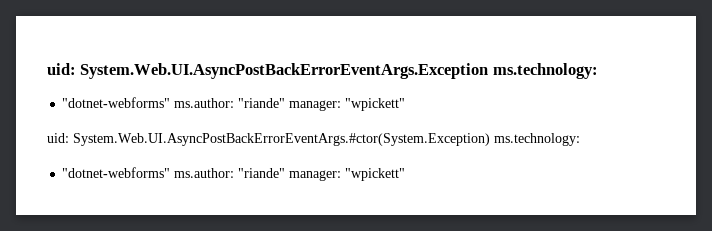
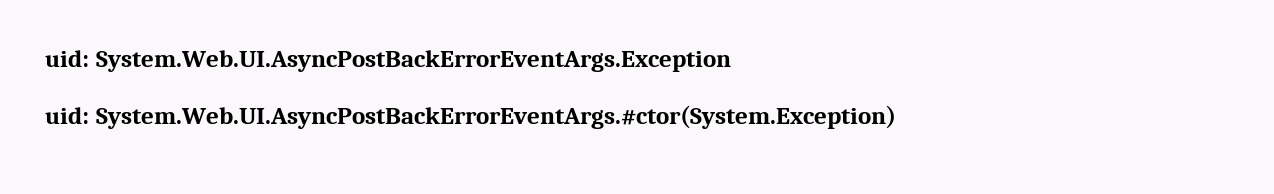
- uid: System.Web.UI.AsyncPostBackErrorEventArgs.Exception ms.technology:
- "dotnet-webforms" ms.author: "riande" manager: "wpickett"
- uid: System.Web.UI.AsyncPostBackErrorEventArgs.#ctor(System.Exception) ms.technology:
- "dotnet-webforms" ms.author: "riande" manager: "wpickett"
+ uid: System.Web.UI.AsyncPostBackErrorEventArgs.Exception
+ uid: System.Web.UI.AsyncPostBackErrorEventArgs.#ctor(System.Exception)

